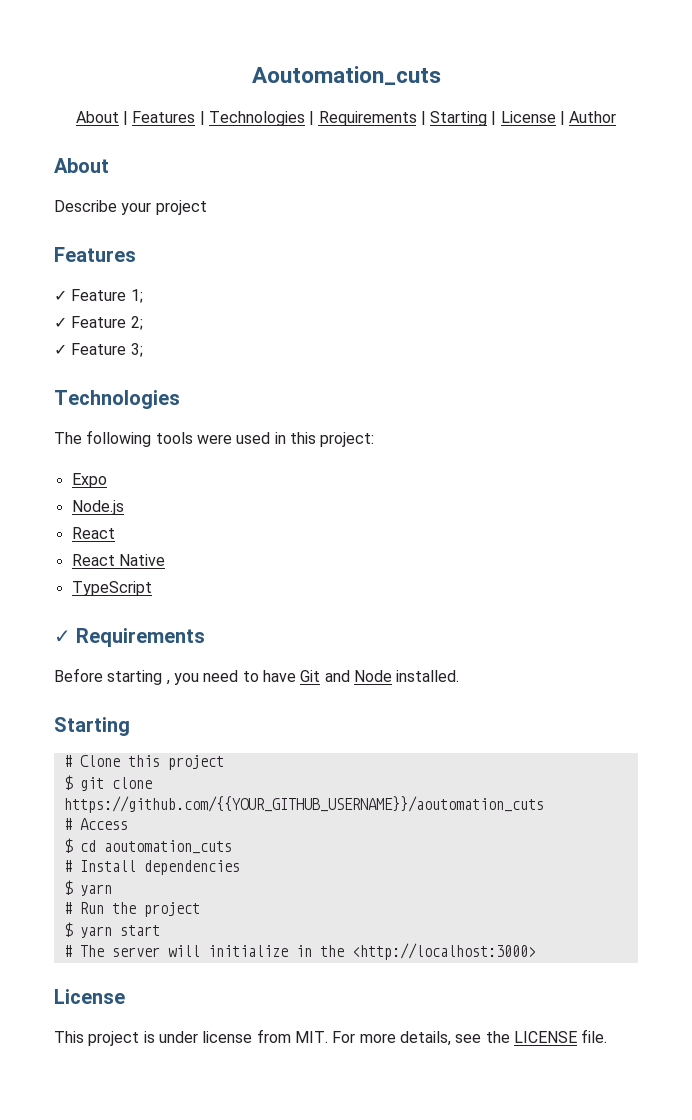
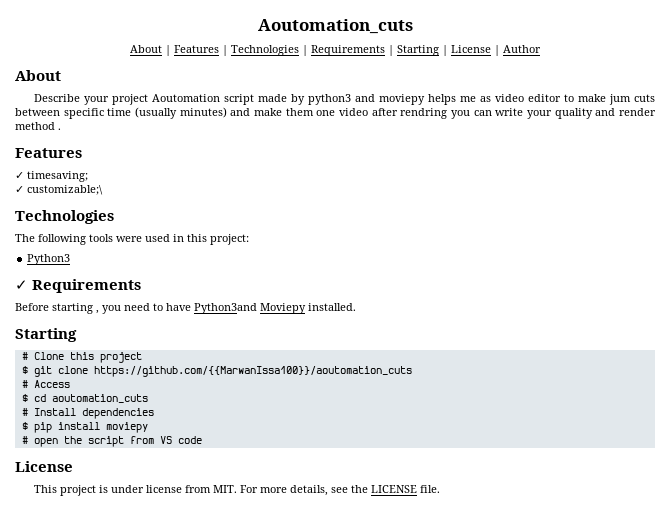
- Describe your project
+ Describe your project Aoutomation script made by python3 and moviepy helps me as video editor to make jum cuts between specific time (usually minutes) and make them one video after rendring you can write your quality and render method .
- ✓ Feature 1;
- ✓ Feature 2;
- ✓ Feature 3;
+ ✓ timesaving;
+ ✓ customizable;\
- Expo
- Node.js
- React
- React Native
- TypeScript
+ Python3
- Before starting , you need to have Git and Node installed.
+ Before starting , you need to have Python3and Moviepy installed.
- $ git clone https://github.com/{{YOUR_GITHUB_USERNAME}}/aoutomation_cuts
+ $ git clone https://github.com/{{MarwanIssa100}}/aoutomation_cuts
  # Install dependencies
- $ yarn
- # Run the project
- $ yarn start
- # The server will initialize in the <http://localhost:3000>
+ $ pip install moviepy
+ # open the script from VS code

